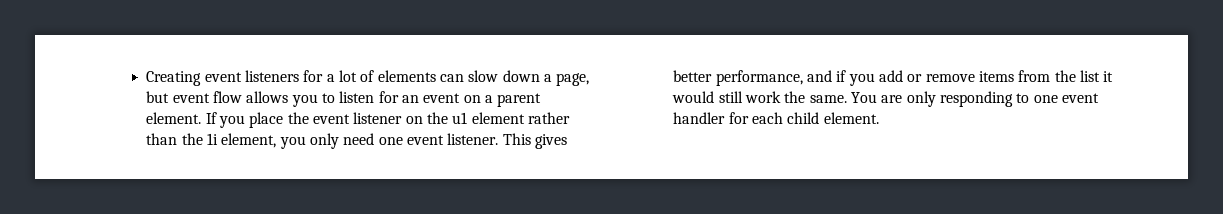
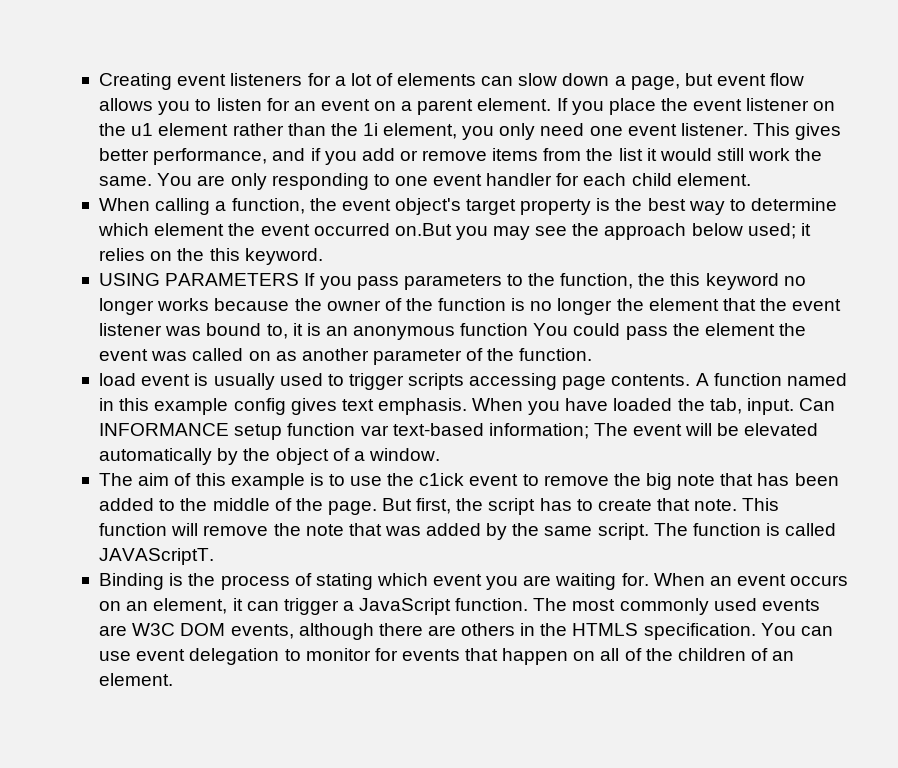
+ When calling a function, the event object's target property is the best way to determine which element the event occurred on.But you may see the approach below used; it relies on the this keyword.
+ USING PARAMETERS If you pass parameters to the function, the this keyword no longer works because the owner of the function is no longer the element that the event listener was bound to, it is an anonymous function You could pass the element the event was called on as another parameter of the function.
+ load event is usually used to trigger scripts accessing page contents. A function named in this example config gives text emphasis. When you have loaded the tab, input. Can INFORMANCE setup function var text-based information; The event will be elevated automatically by the object of a window.
+ The aim of this example is to use the c1ick event to remove the big note that has been added to the middle of the page. But first, the script has to create that note. This function will remove the note that was added by the same script. The function is called JAVAScriptT.
+ Binding is the process of stating which event you are waiting for. When an event occurs on an element, it can trigger a JavaScript function. The most commonly used events are W3C DOM events, although there are others in the HTMLS specification. You can use event delegation to monitor for events that happen on all of the children of an element.

